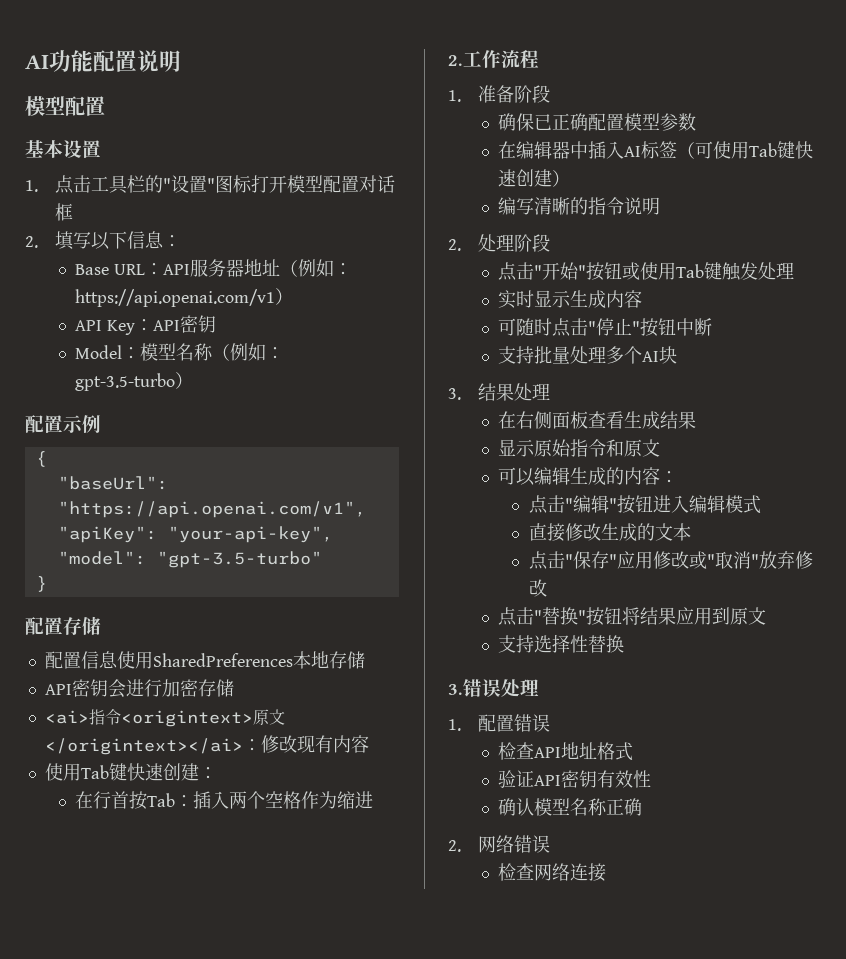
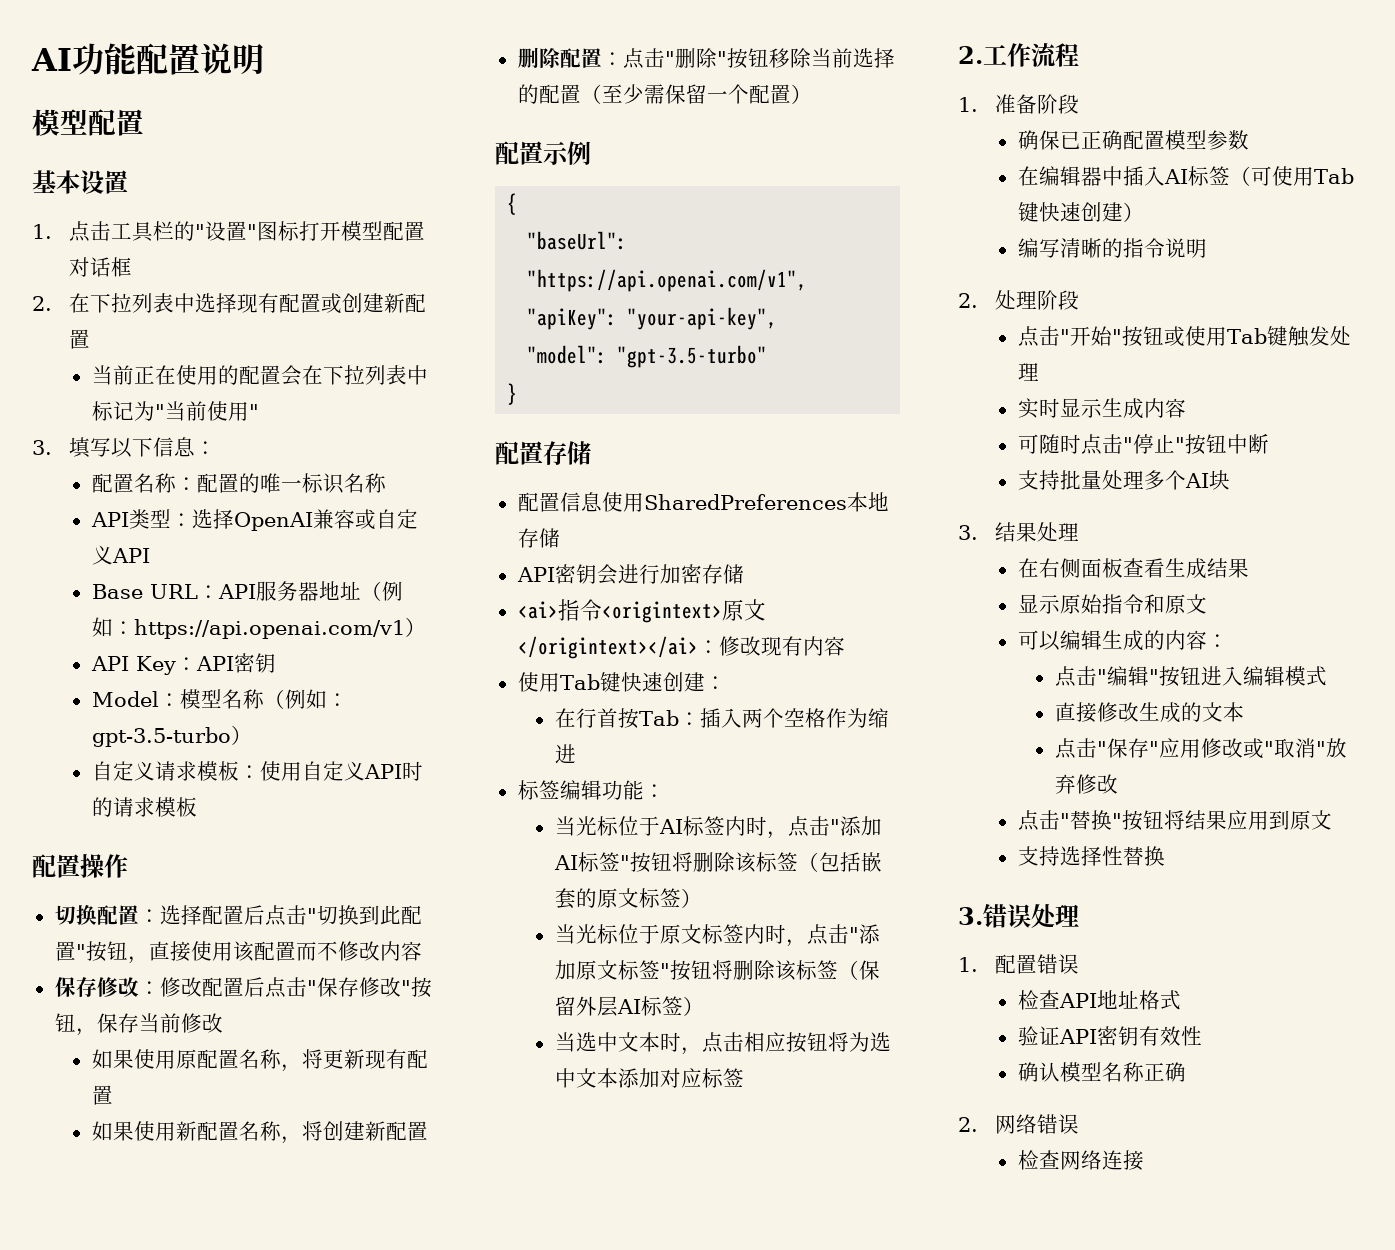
- 2.填写以下信息：
+ 2.在下拉列表中选择现有配置或创建新配置
+ 当前正在使用的配置会在下拉列表中标记为"当前使用"
+ 3.填写以下信息：
+ 配置名称：配置的唯一标识名称
+ API类型：选择OpenAI兼容或自定义API
+ 自定义请求模板：使用自定义API时的请求模板
+ 配置操作
+ 切换配置：选择配置后点击"切换到此配置"按钮，直接使用该配置而不修改内容
+ 保存修改：修改配置后点击"保存修改"按钮，保存当前修改
+ 如果使用原配置名称，将更新现有配置
+ 如果使用新配置名称，将创建新配置
+ 删除配置：点击"删除"按钮移除当前选择的配置（至少需保留一个配置）
+ 标签编辑功能：
+ 当光标位于AI标签内时，点击"添加AI标签"按钮将删除该标签（包括嵌套的原文标签）
+ 当光标位于原文标签内时，点击"添加原文标签"按钮将删除该标签（保留外层AI标签）
+ 当选中文本时，点击相应按钮将为选中文本添加对应标签

